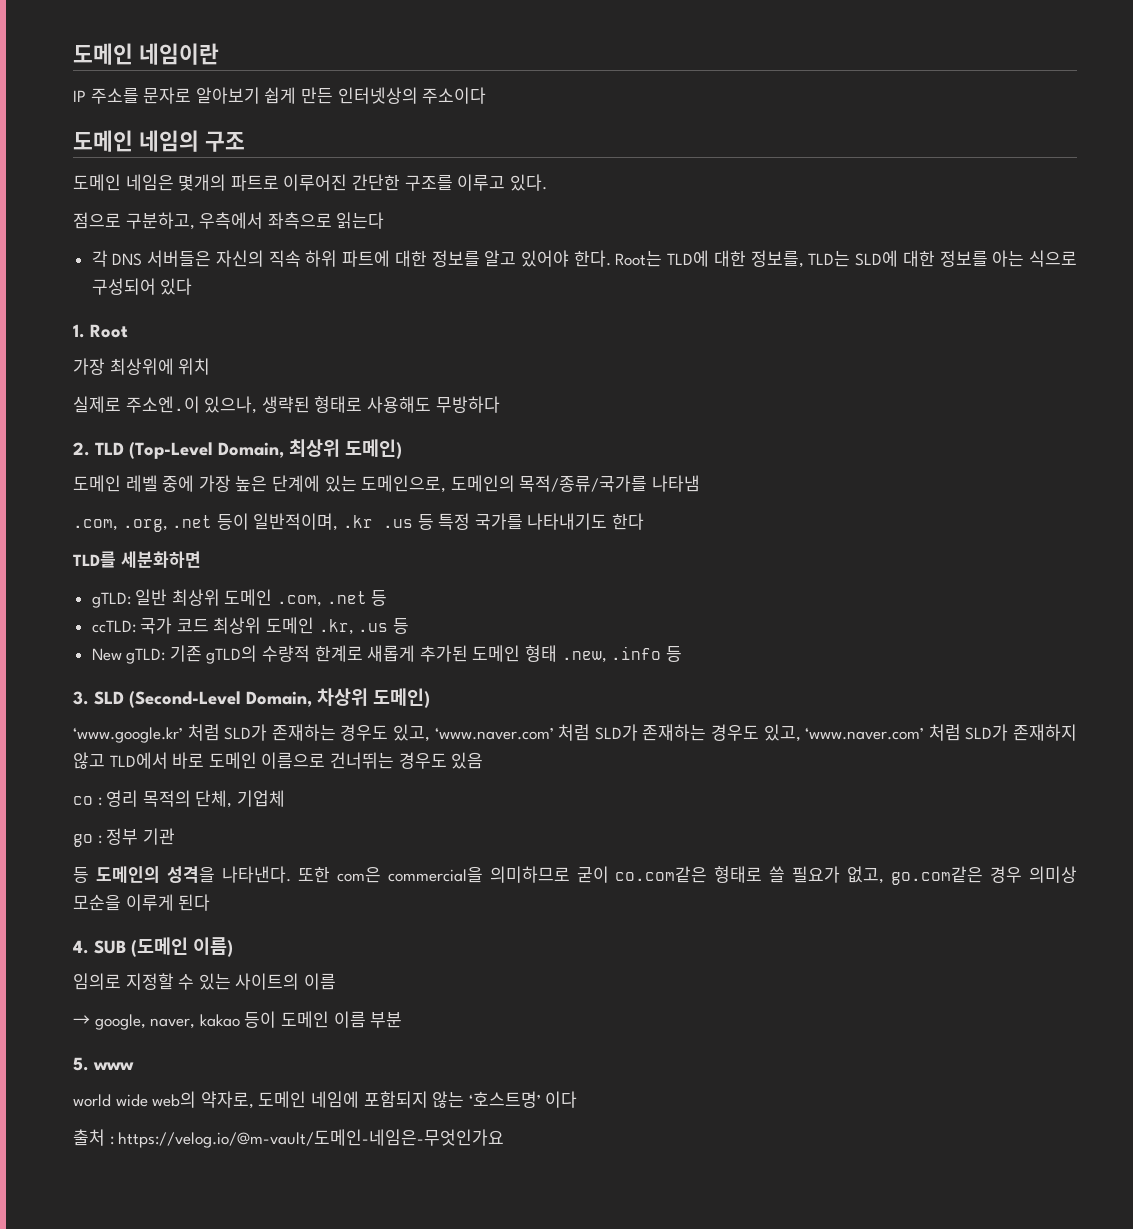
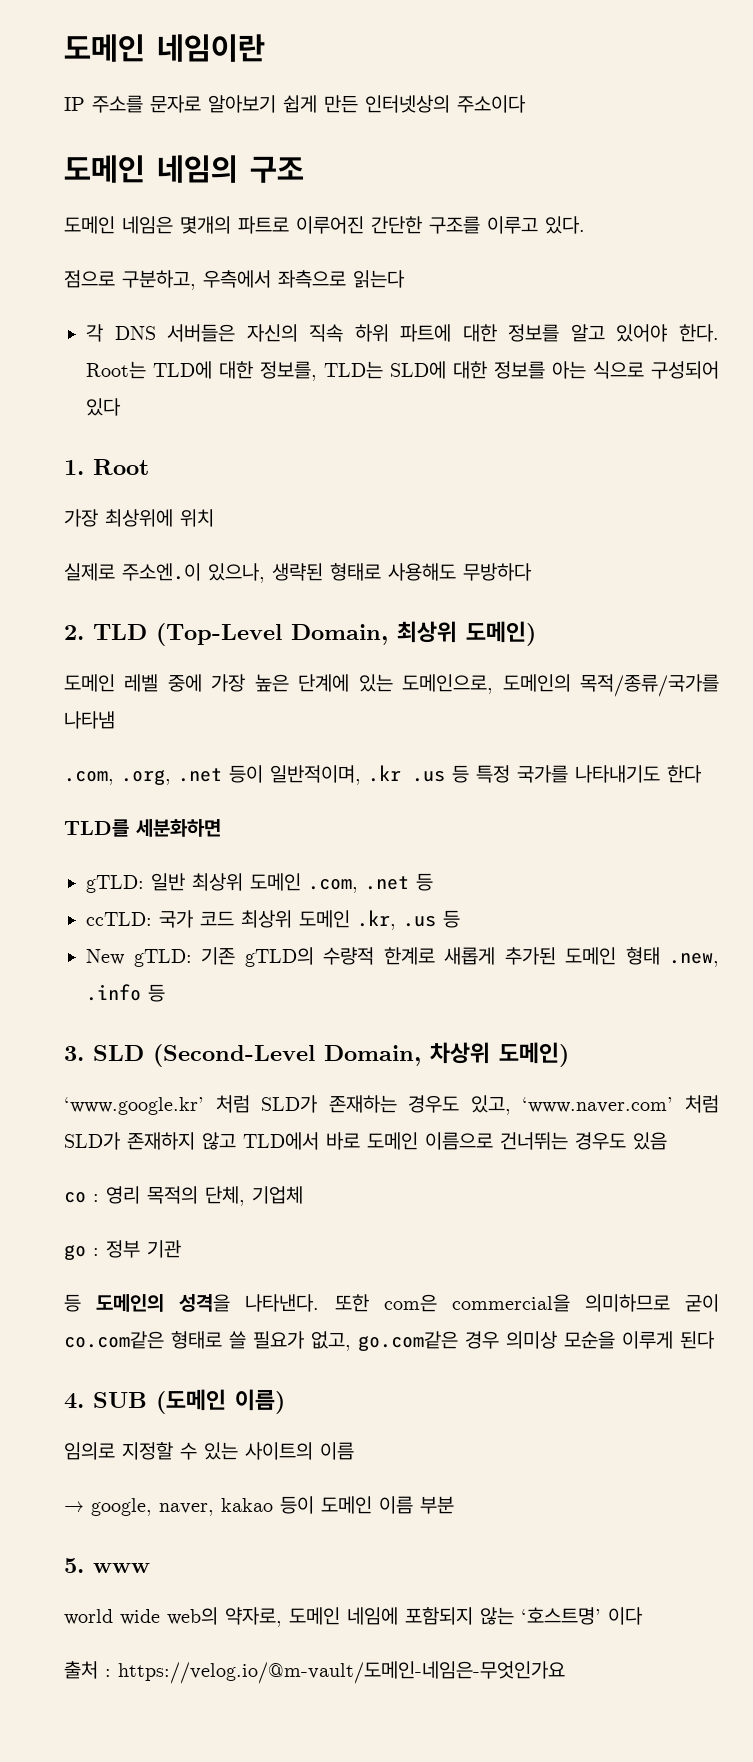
- ‘www.google.kr’ 처럼 SLD가 존재하는 경우도 있고, ‘www.naver.com’ 처럼 SLD가 존재하는 경우도 있고, ‘www.naver.com’ 처럼 SLD가 존재하지 않고 TLD에서 바로 도메인 이름으로 건너뛰는 경우도 있음
+ ‘www.google.kr’ 처럼 SLD가 존재하는 경우도 있고, ‘www.naver.com’ 처럼 SLD가 존재하지 않고 TLD에서 바로 도메인 이름으로 건너뛰는 경우도 있음

